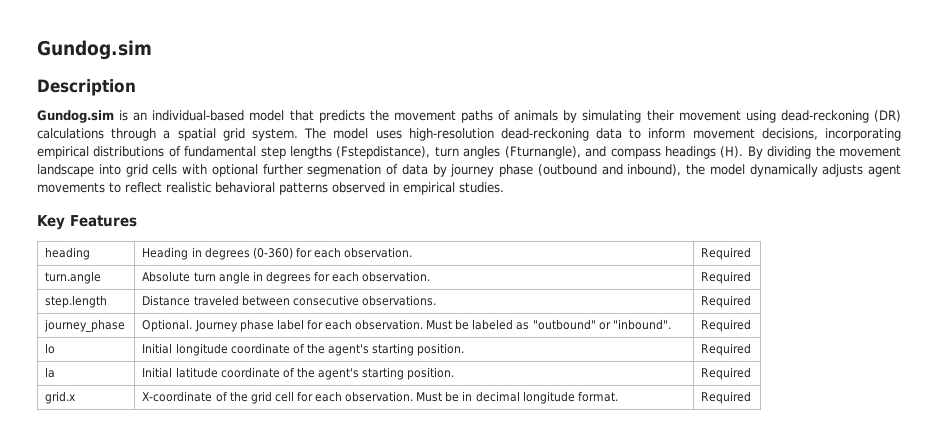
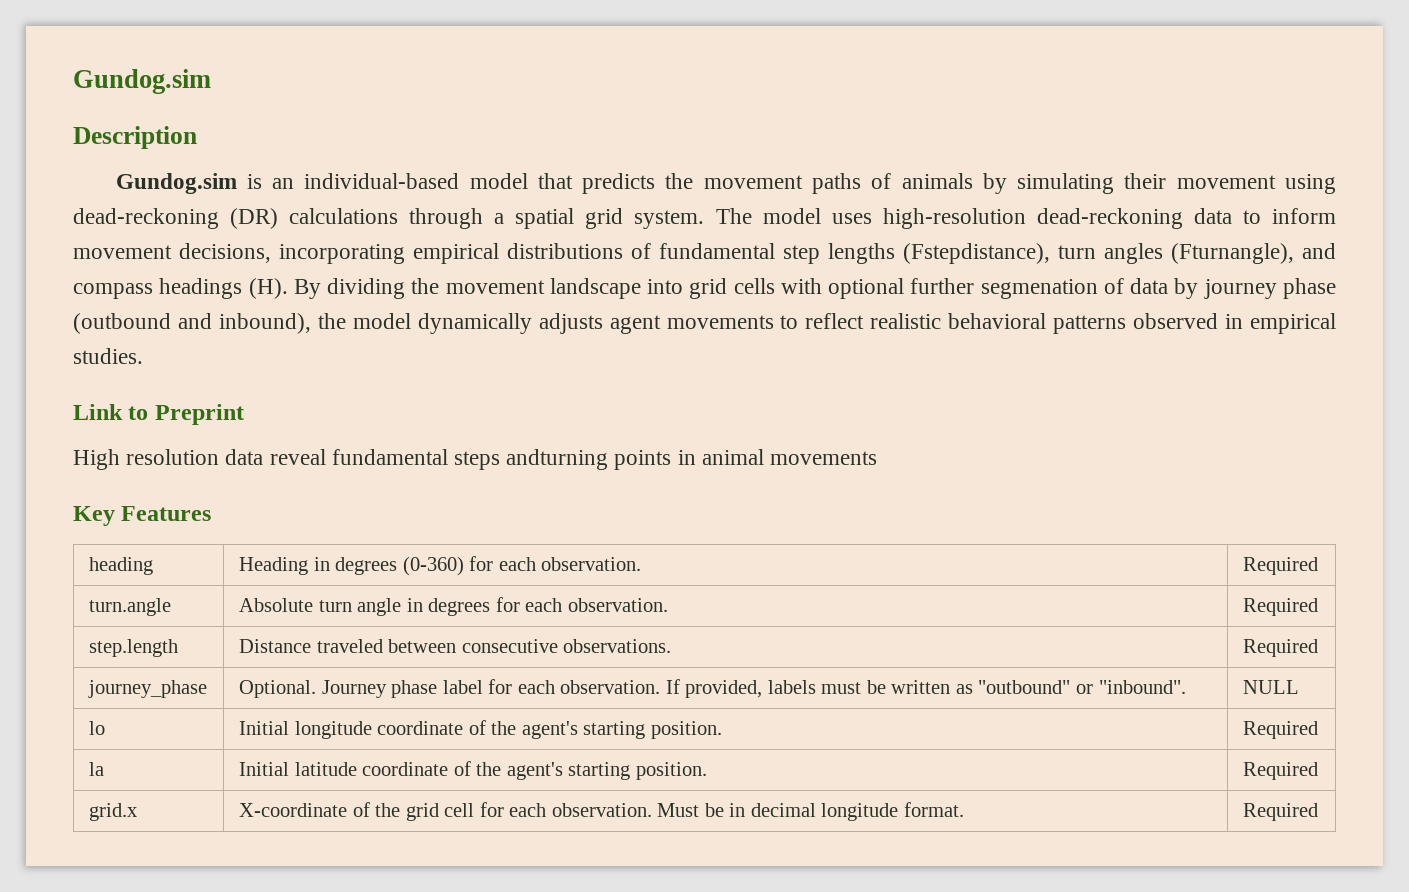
+ Link to Preprint
+ High resolution data reveal fundamental steps andturning points in animal movements
- journey_phase | Optional. Journey phase label for each observation. Must be labeled as "outbound" or "inbound". | Required
+ journey_phase | Optional. Journey phase label for each observation. If provided, labels must be written as "outbound" or "inbound". | NULL

